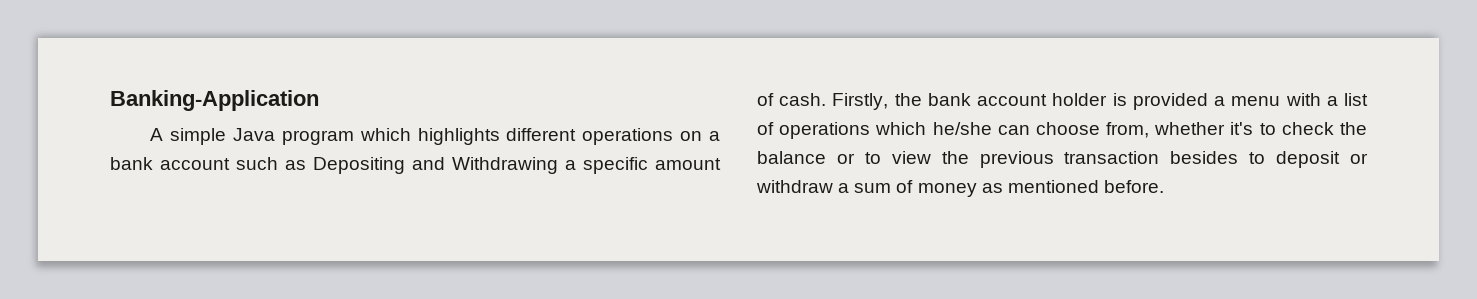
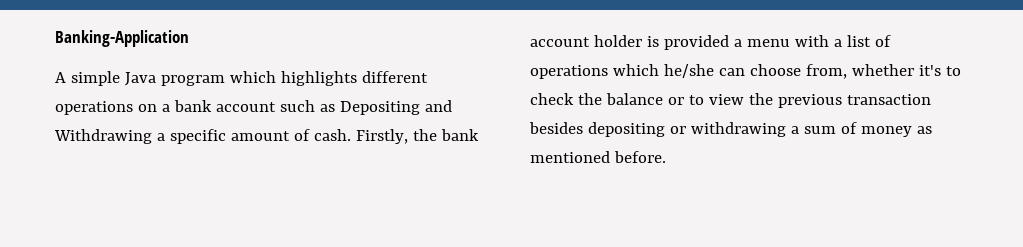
- Firstly, the bank account holder is provided a menu with a list of operations which he/she can choose from, whether it's to check the balance or to view the previous transaction besides to deposit or withdraw a sum of money as mentioned before.
+ Firstly, the bank account holder is provided a menu with a list of operations which he/she can choose from, whether it's to check the balance or to view the previous transaction besides depositing or withdrawing a sum of money as mentioned before.

